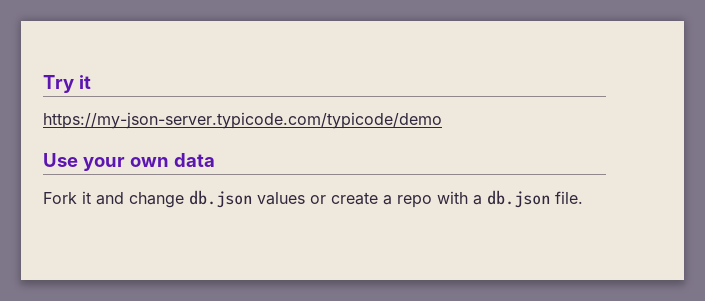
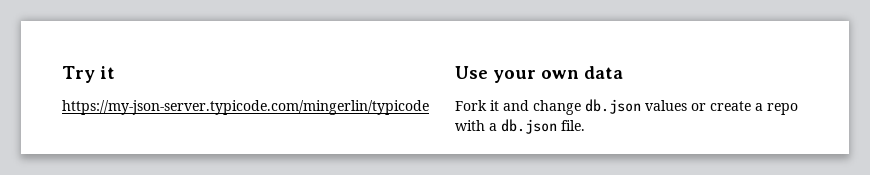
- https://my-json-server.typicode.com/typicode/demo
+ https://my-json-server.typicode.com/mingerlin/typicode

